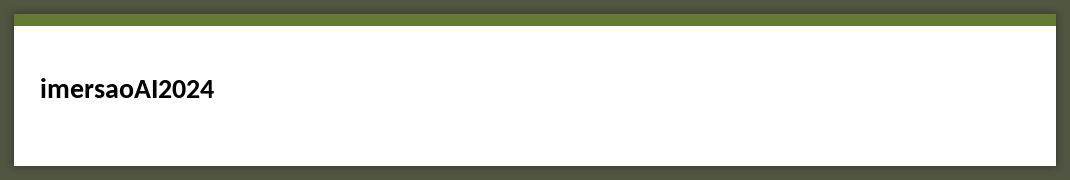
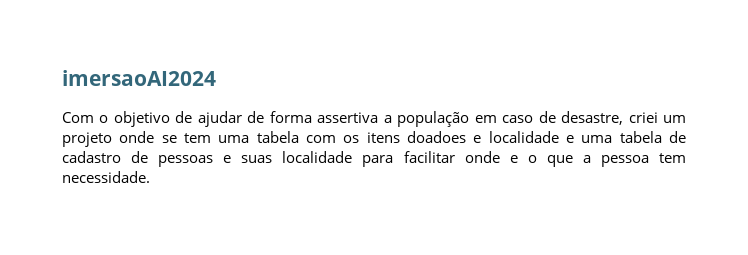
+ Com o objetivo de ajudar de forma assertiva a população em caso de desastre, criei um projeto onde se tem uma tabela com os itens doadoes e localidade e uma tabela de cadastro de pessoas e suas localidade para facilitar onde e o que a pessoa tem necessidade.

